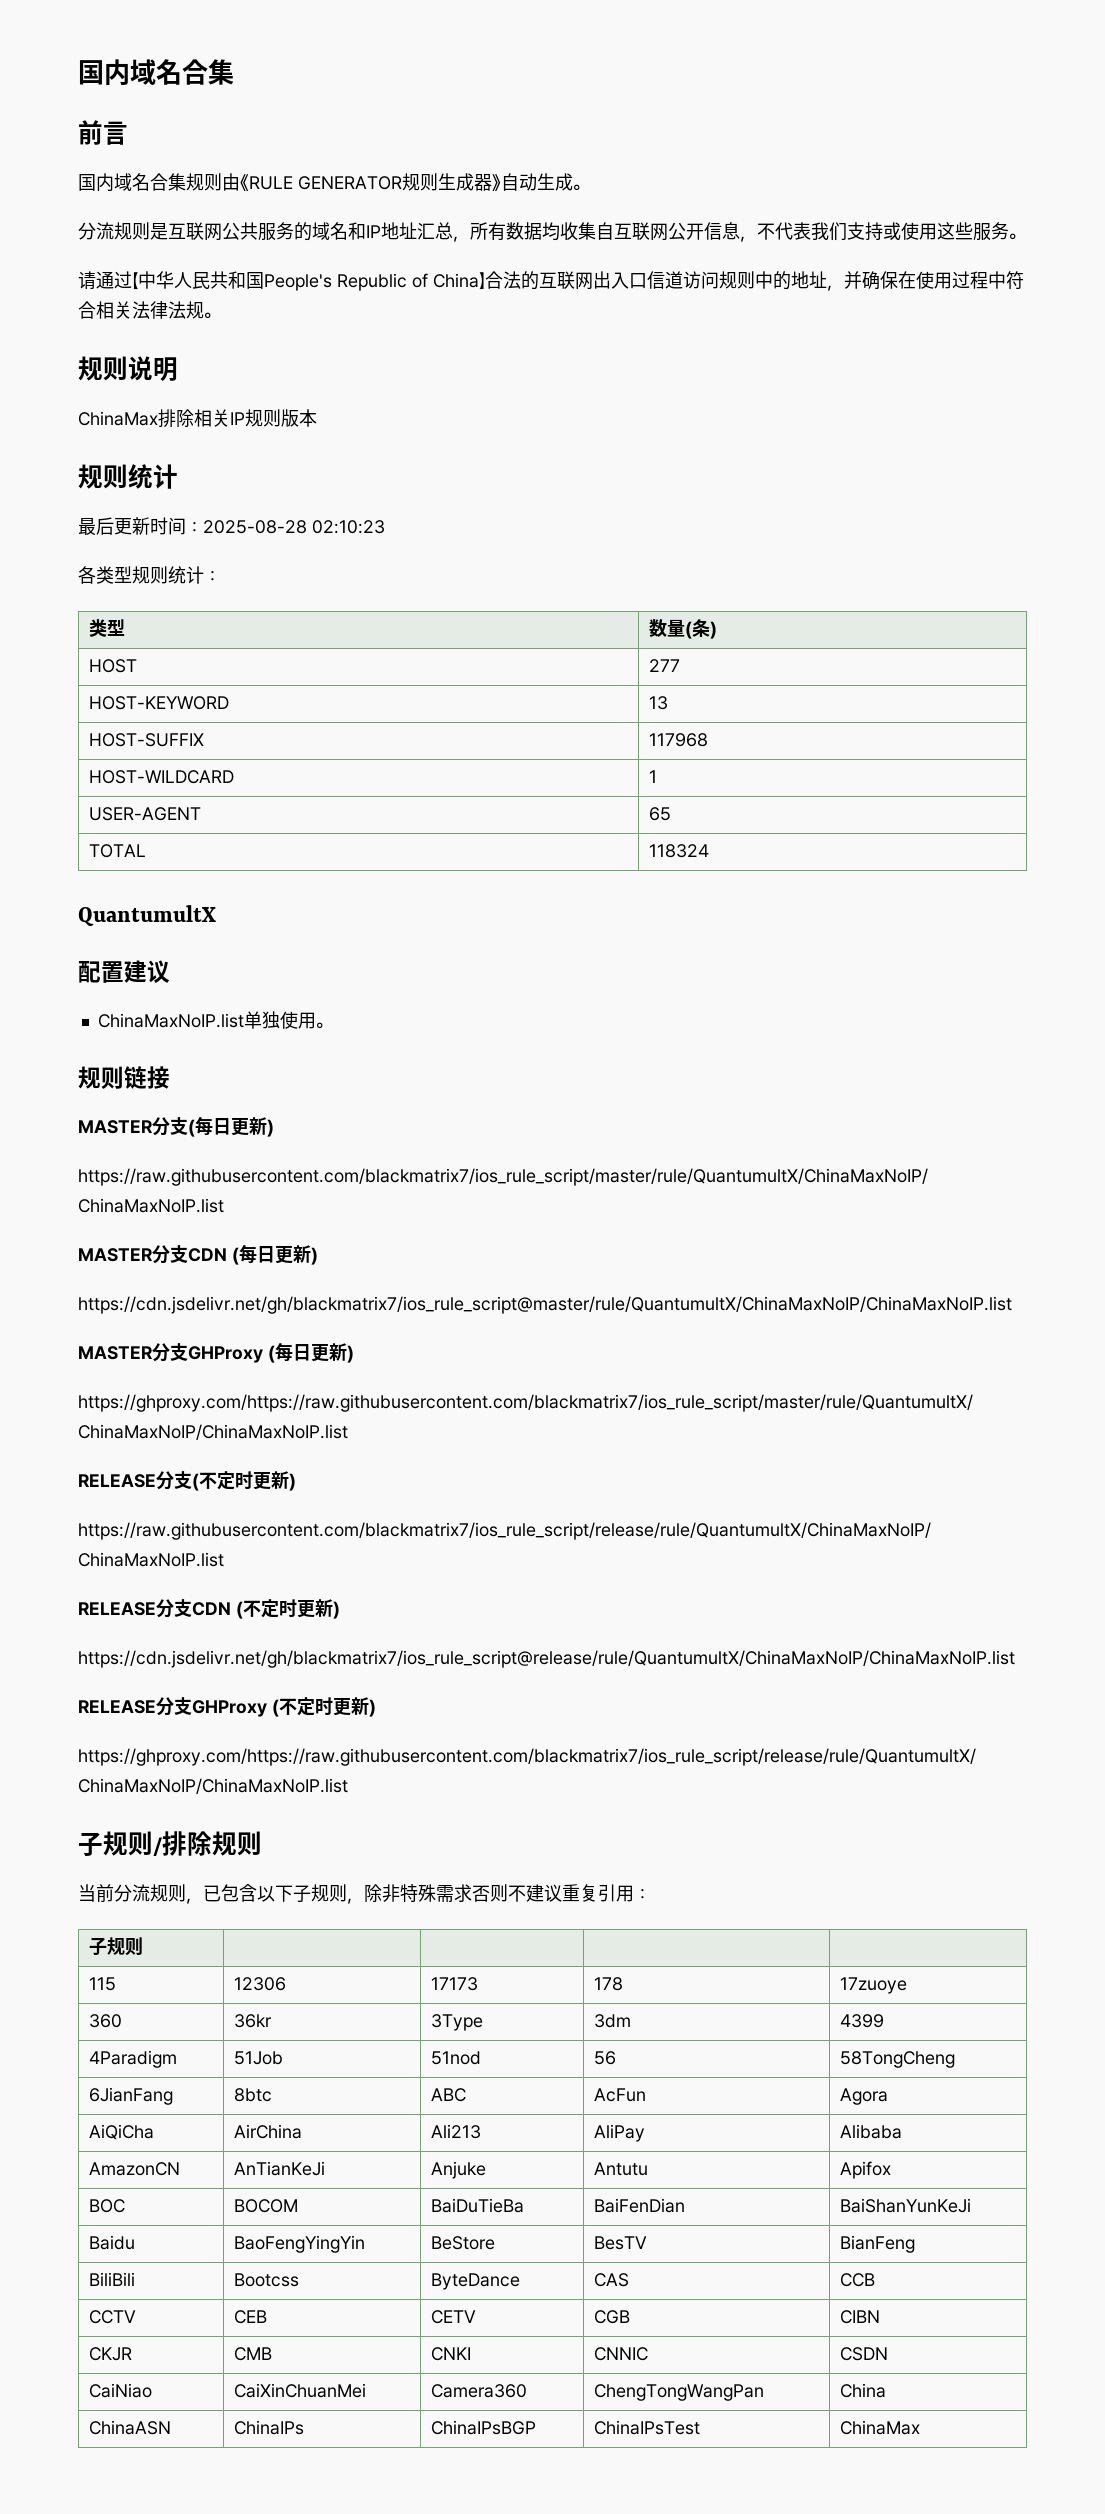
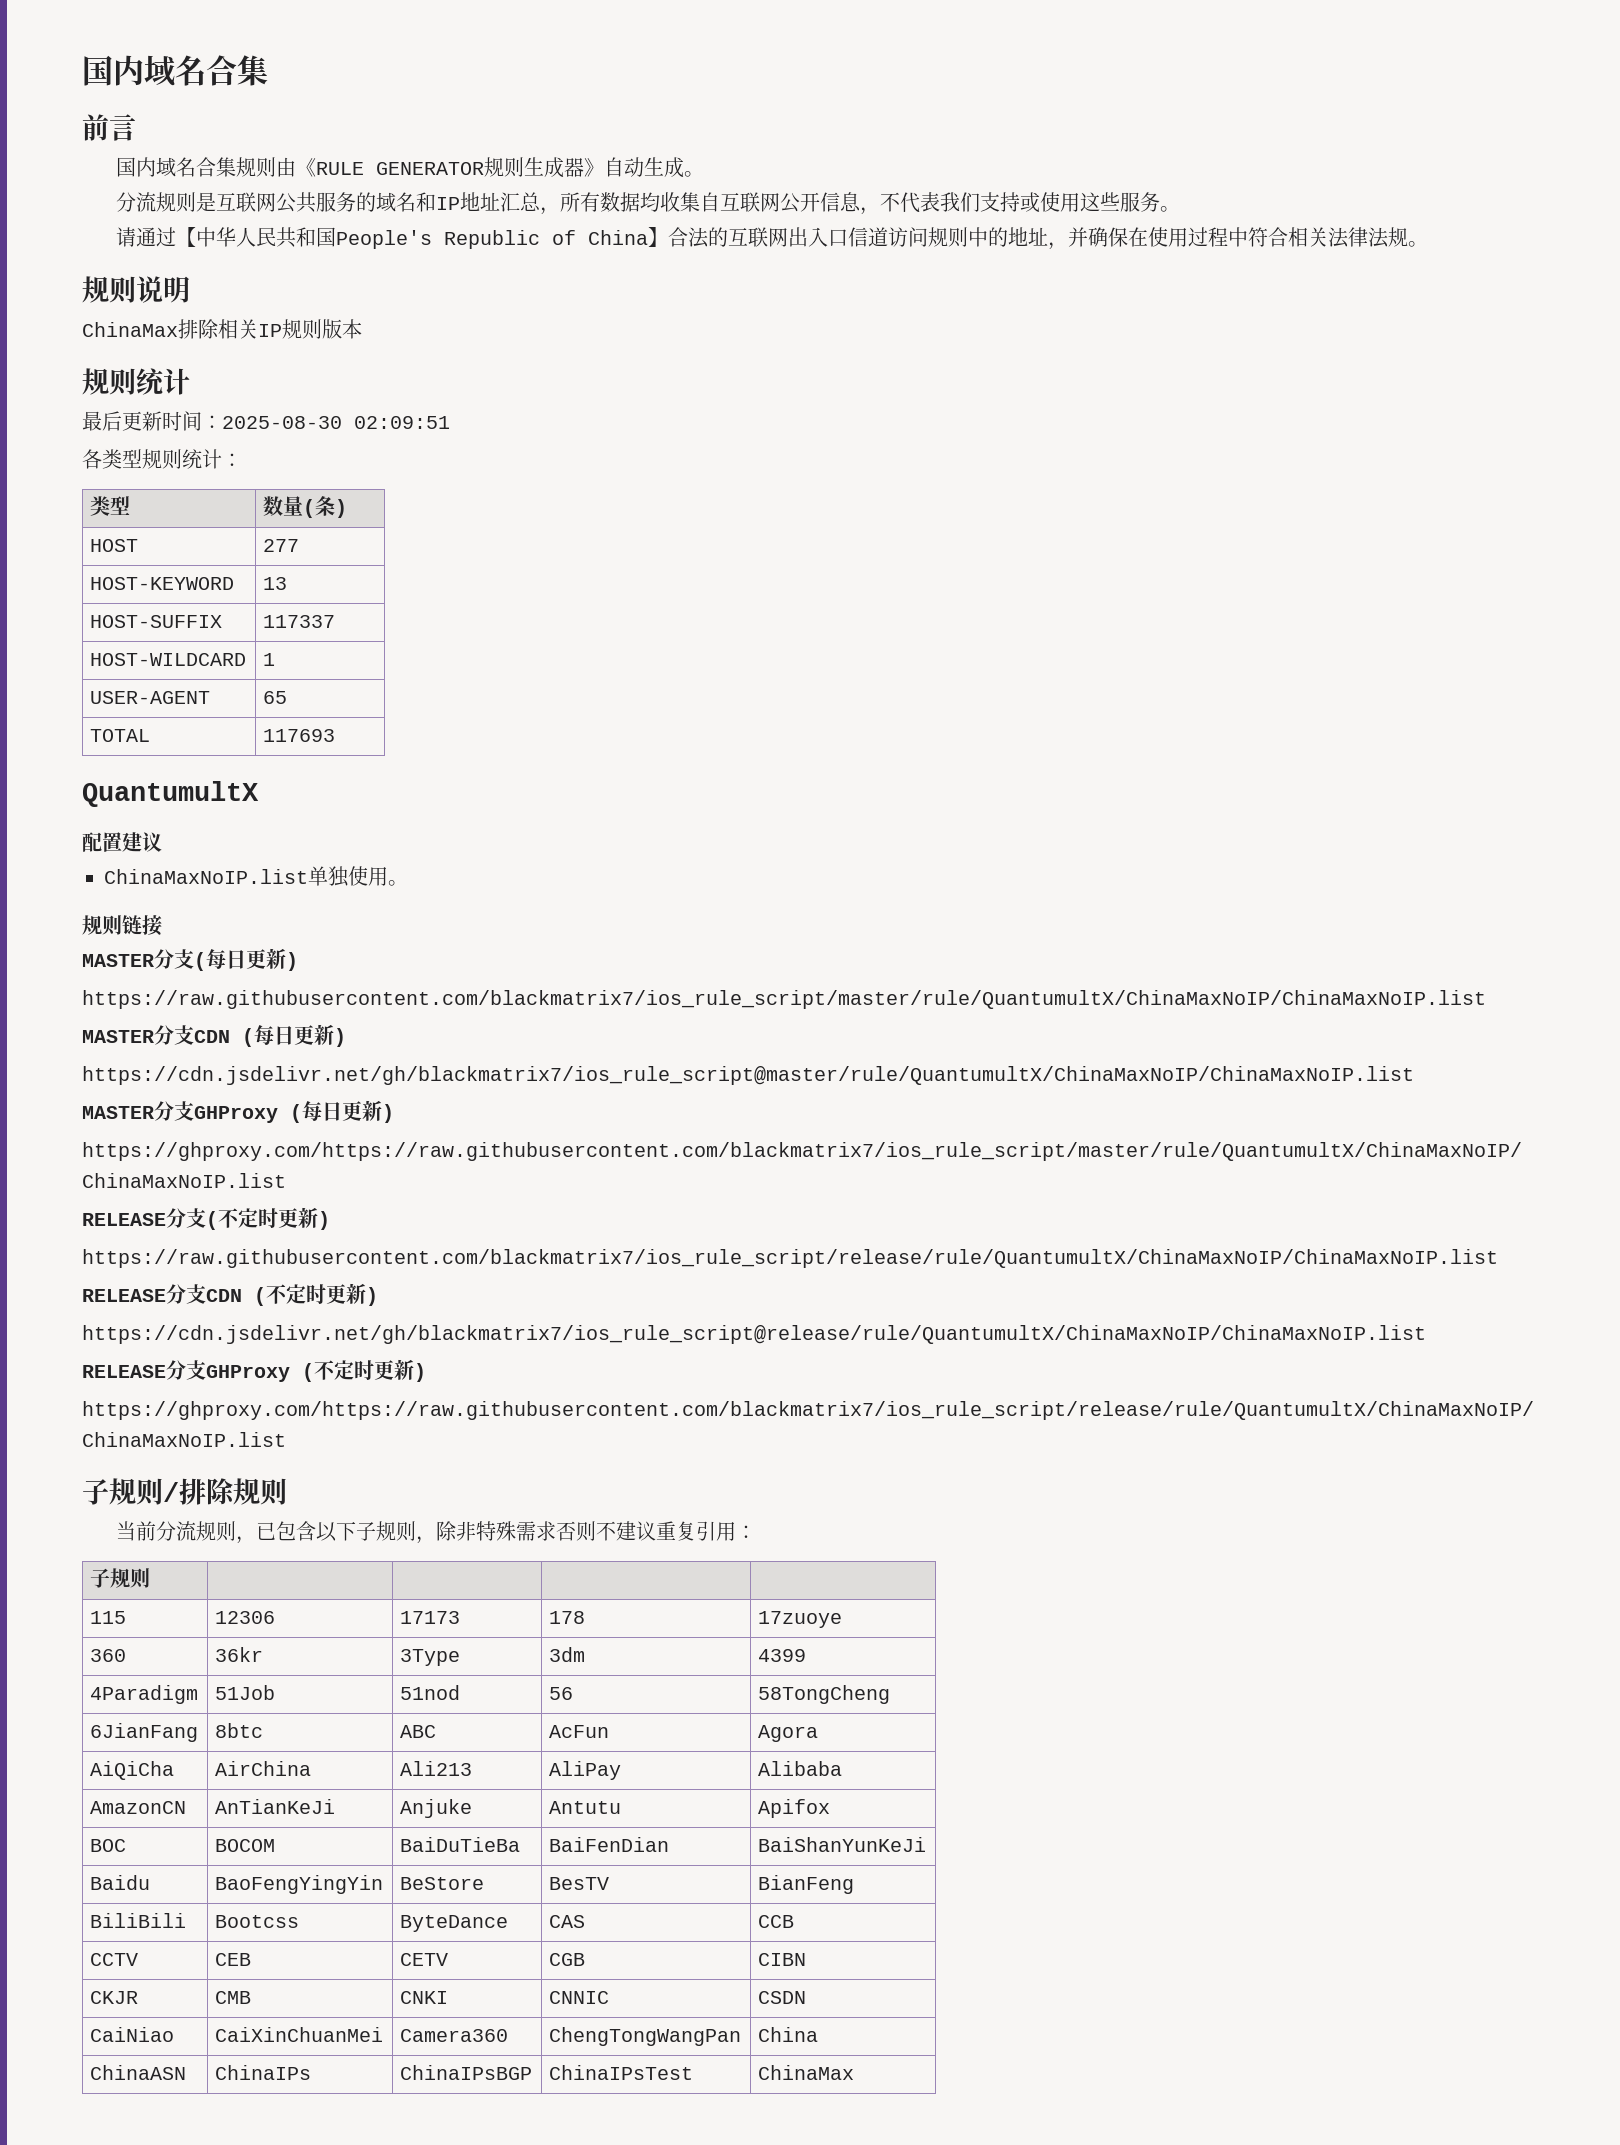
- 最后更新时间：2025-08-28 02:10:23
+ 最后更新时间：2025-08-30 02:09:51
- HOST-SUFFIX | 117968
+ HOST-SUFFIX | 117337
- TOTAL | 118324
+ TOTAL | 117693

